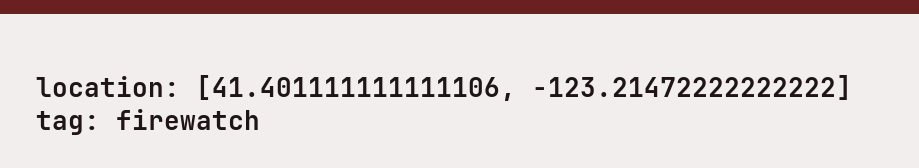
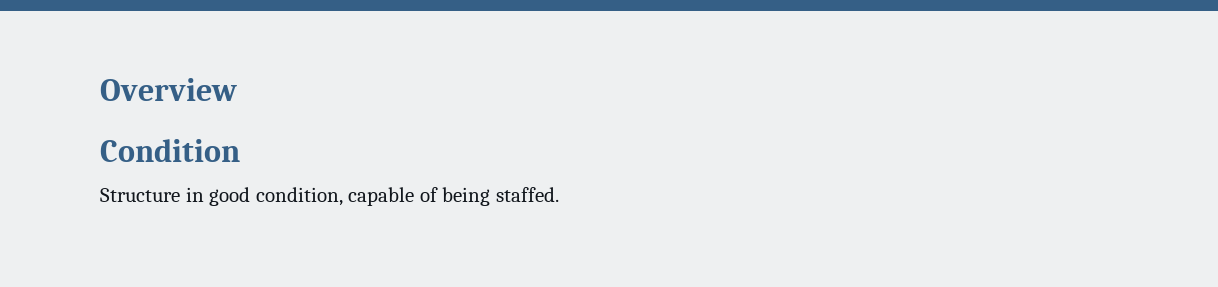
- location: [41.401111111111106, -123.21472222222222] tag: firewatch
+ Overview
+ Condition
+ Structure in good condition, capable of being staffed.

